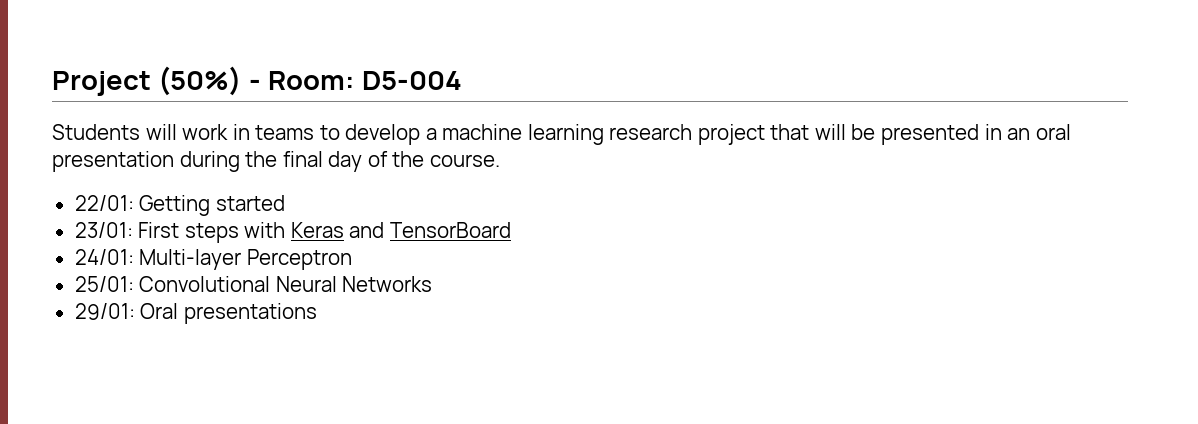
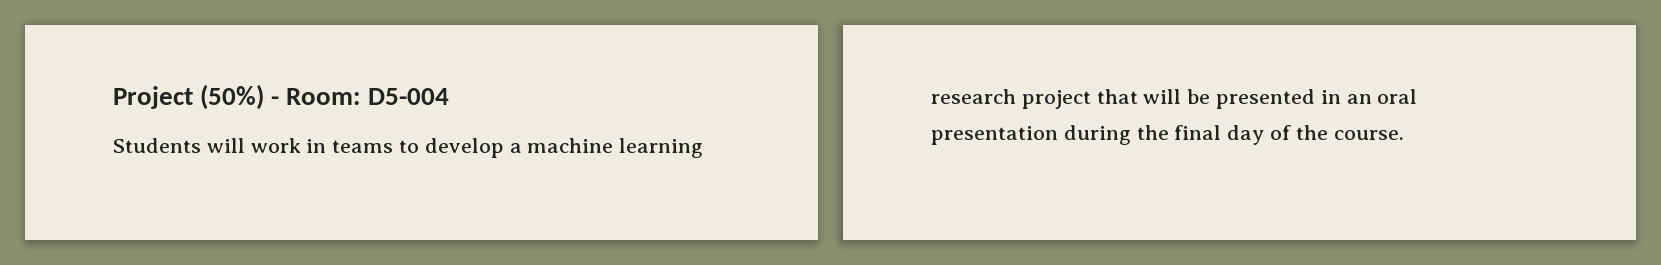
- 22/01: Getting started
- 23/01: First steps with Keras and TensorBoard
- 24/01: Multi-layer Perceptron
- 25/01: Convolutional Neural Networks
- 29/01: Oral presentations

